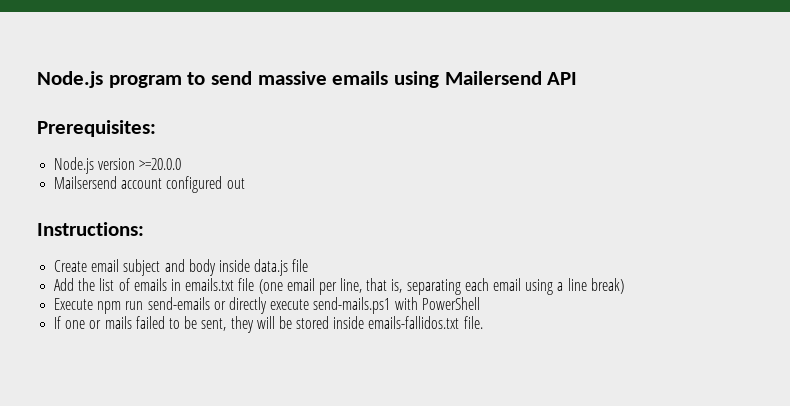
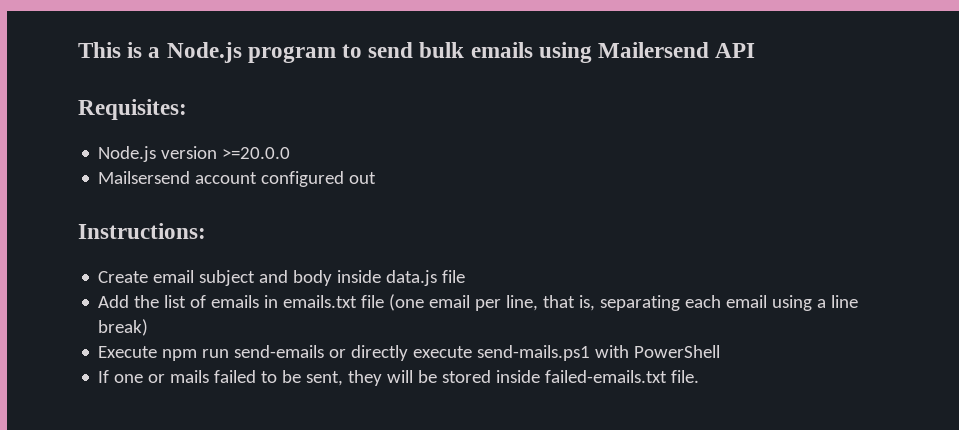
- Node.js program to send massive emails using Mailersend API
+ This is a Node.js program to send bulk emails using Mailersend API
- Prerequisites:
+ Requisites:
- If one or mails failed to be sent, they will be stored inside emails-fallidos.txt file.
+ If one or mails failed to be sent, they will be stored inside failed-emails.txt file.

